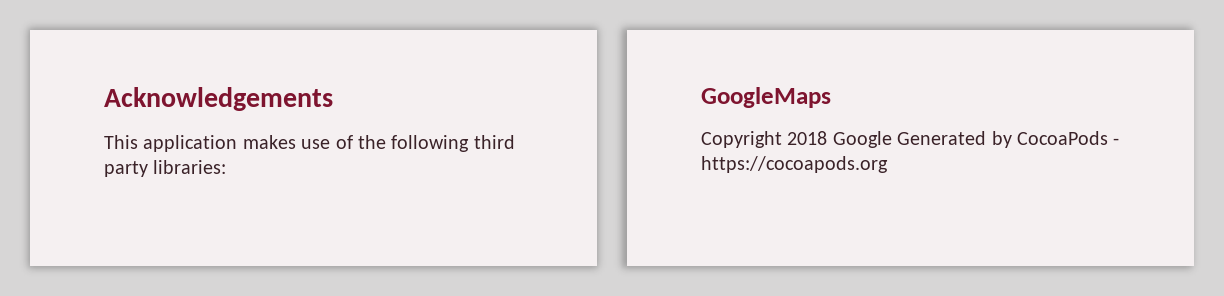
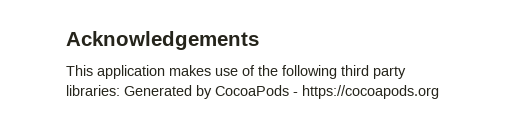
- This application makes use of the following third party libraries:
- GoogleMaps
- Copyright 2018 Google Generated by CocoaPods - https://cocoapods.org
+ This application makes use of the following third party libraries: Generated by CocoaPods - https://cocoapods.org

